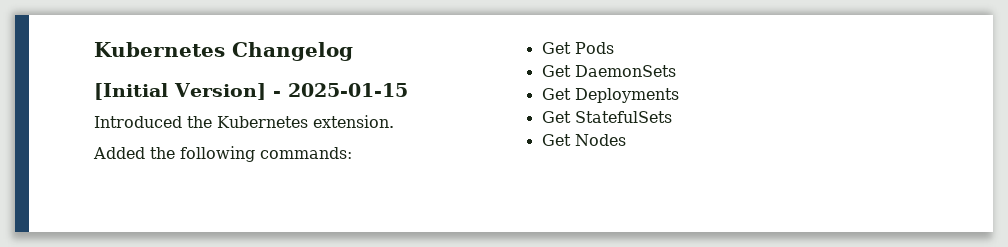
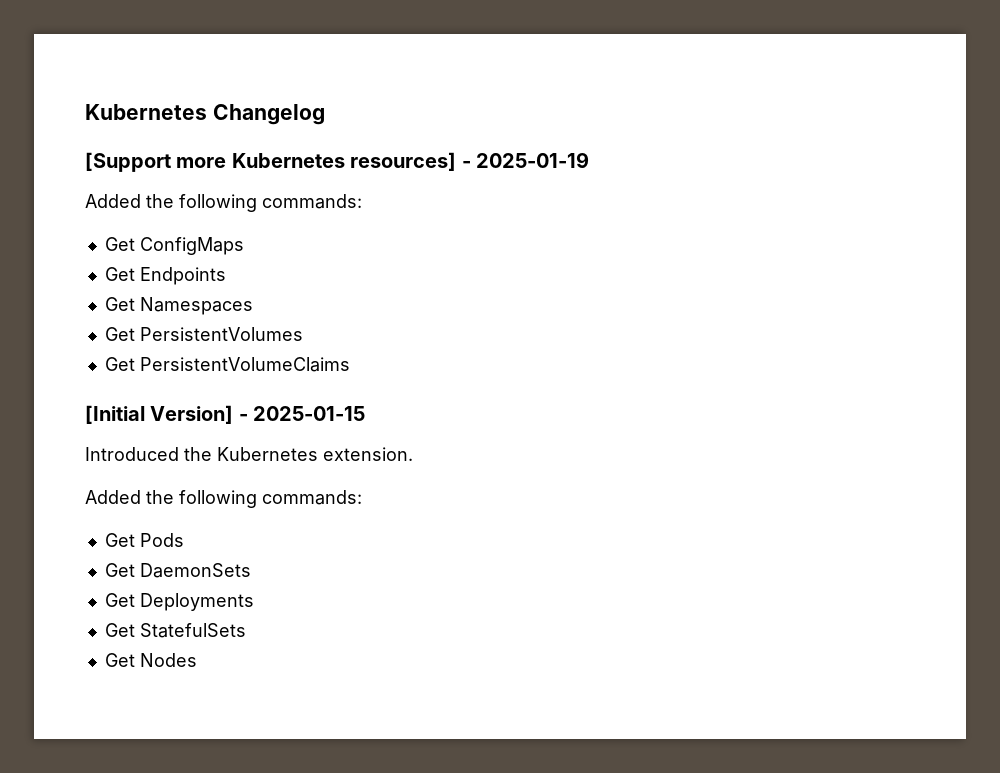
+ [Support more Kubernetes resources] - 2025-01-19
+ Added the following commands:
+ Get ConfigMaps
+ Get Endpoints
+ Get Namespaces
+ Get PersistentVolumes
+ Get PersistentVolumeClaims

